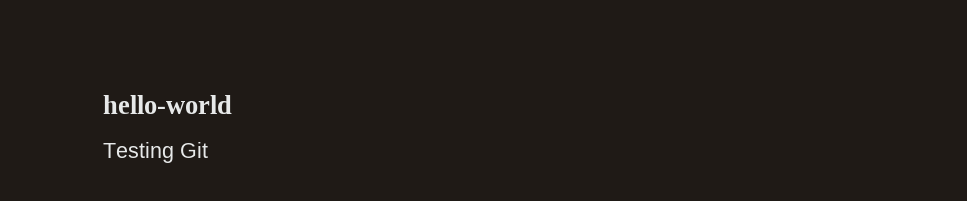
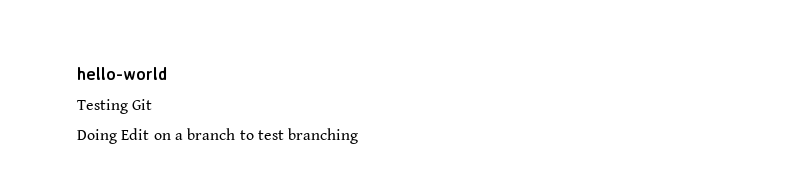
+ Doing Edit on a branch to test branching

